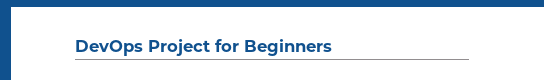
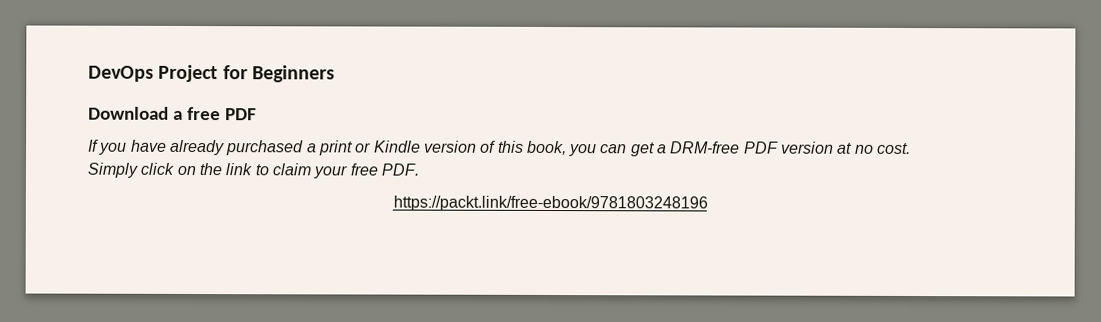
+ Download a free PDF
+ If you have already purchased a print or Kindle version of this book, you can get a DRM-free PDF version at no cost.
+ Simply click on the link to claim your free PDF.
+ https://packt.link/free-ebook/9781803248196

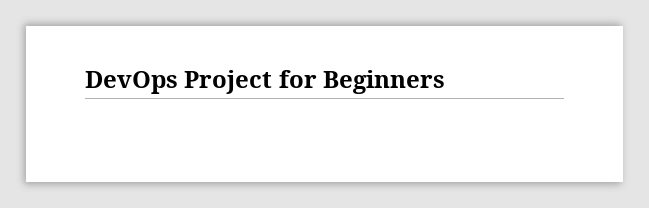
- Download a free PDF
- If you have already purchased a print or Kindle version of this book, you can get a DRM-free PDF version at no cost.
- Simply click on the link to claim your free PDF.
- https://packt.link/free-ebook/9781803248196

